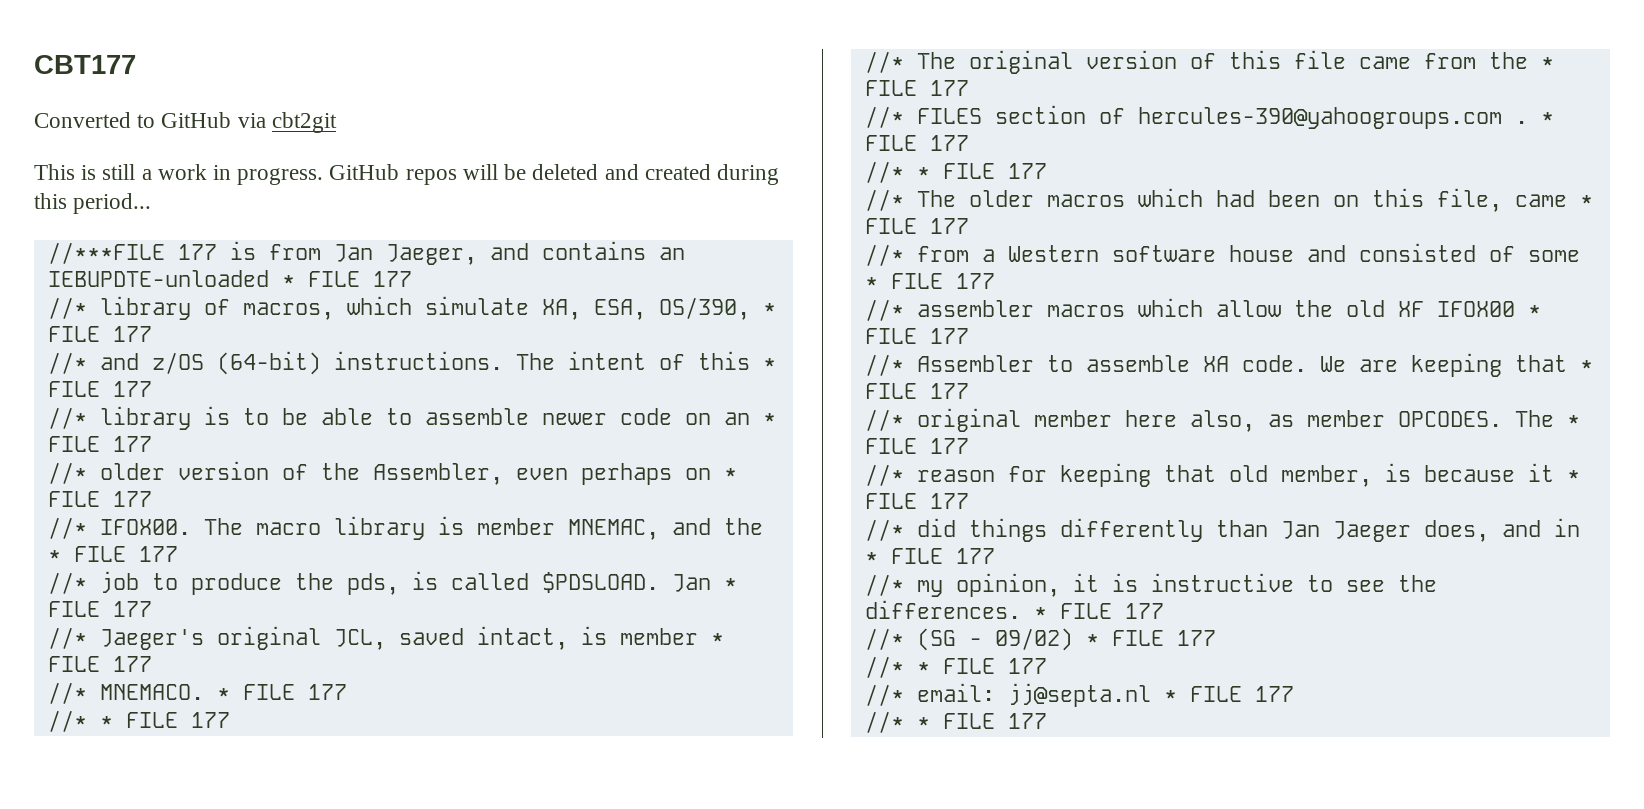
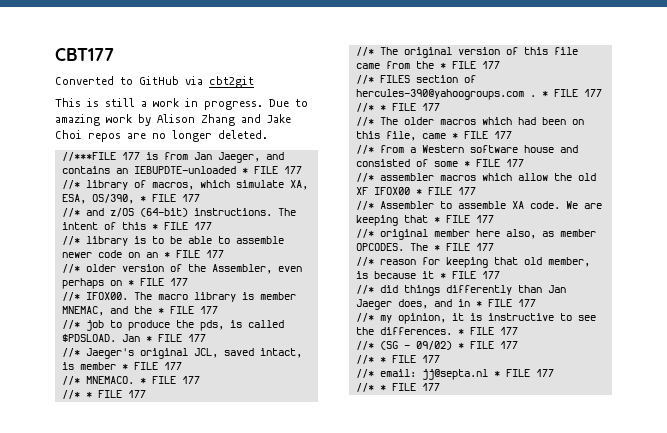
- GitHub repos will be deleted and created during this period...
+ Due to amazing work by Alison Zhang and Jake Choi repos are no longer deleted.

